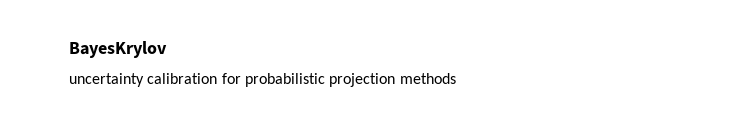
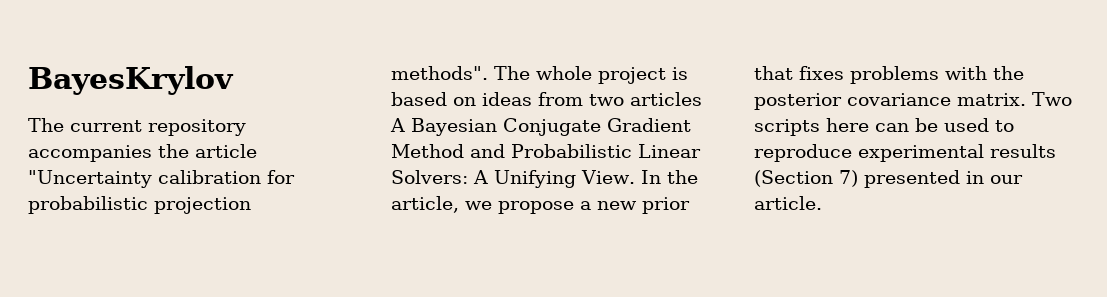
- uncertainty calibration for probabilistic projection methods
+ The current repository accompanies the article "Uncertainty calibration for probabilistic projection methods". The whole project is based on ideas from two articles A Bayesian Conjugate Gradient Method and Probabilistic Linear Solvers: A Unifying View. In the article, we propose a new prior that fixes problems with the posterior covariance matrix. Two scripts here can be used to reproduce experimental results (Section 7) presented in our article.

